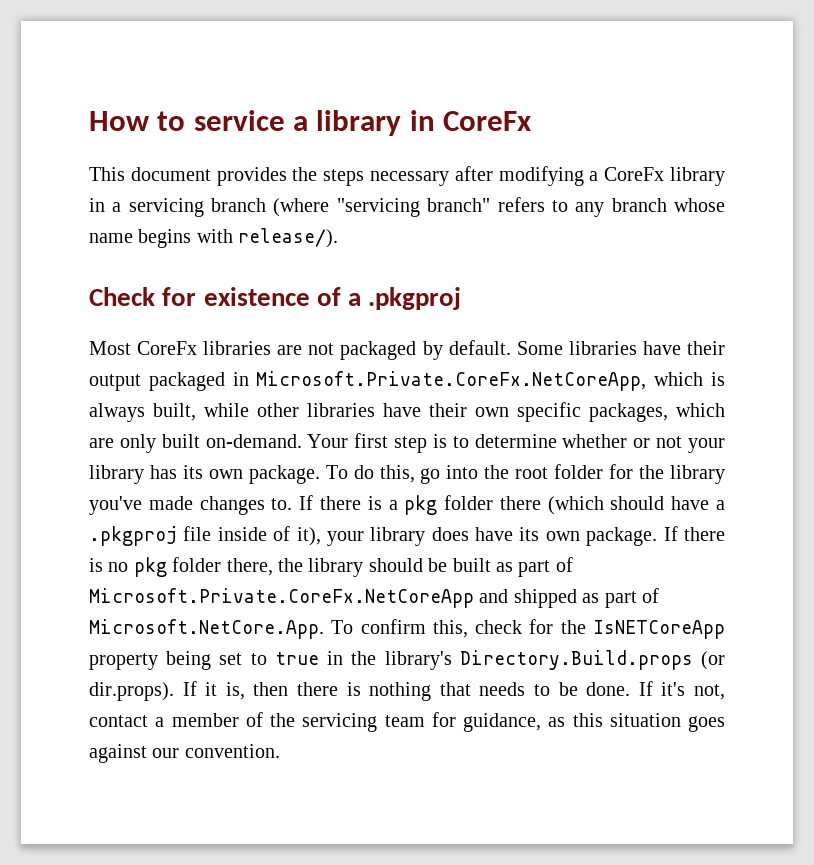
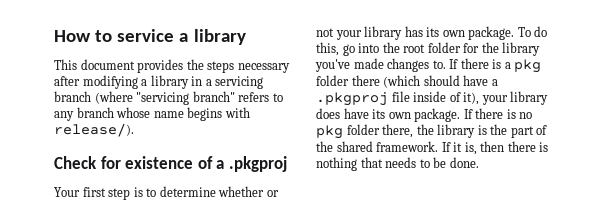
- How to service a library in CoreFx
+ How to service a library
- This document provides the steps necessary after modifying a CoreFx library in a servicing branch (where "servicing branch" refers to any branch whose name begins with release/).
+ This document provides the steps necessary after modifying a library in a servicing branch (where "servicing branch" refers to any branch whose name begins with release/).
- Most CoreFx libraries are not packaged by default. Some libraries have their output packaged in Microsoft.Private.CoreFx.NetCoreApp, which is always built, while other libraries have their own specific packages, which are only built on-demand.
- If there is no pkg folder there, the library should be built as part of Microsoft.Private.CoreFx.NetCoreApp and shipped as part of Microsoft.NetCore.App. To confirm this, check for the IsNETCoreApp property being set to true in the library's Directory.Build.props (or dir.props). If it is, then there is nothing that needs to be done. If it's not, contact a member of the servicing team for guidance, as this situation goes against our convention.
+ If there is no pkg folder there, the library is the part of the shared framework. If it is, then there is nothing that needs to be done.

